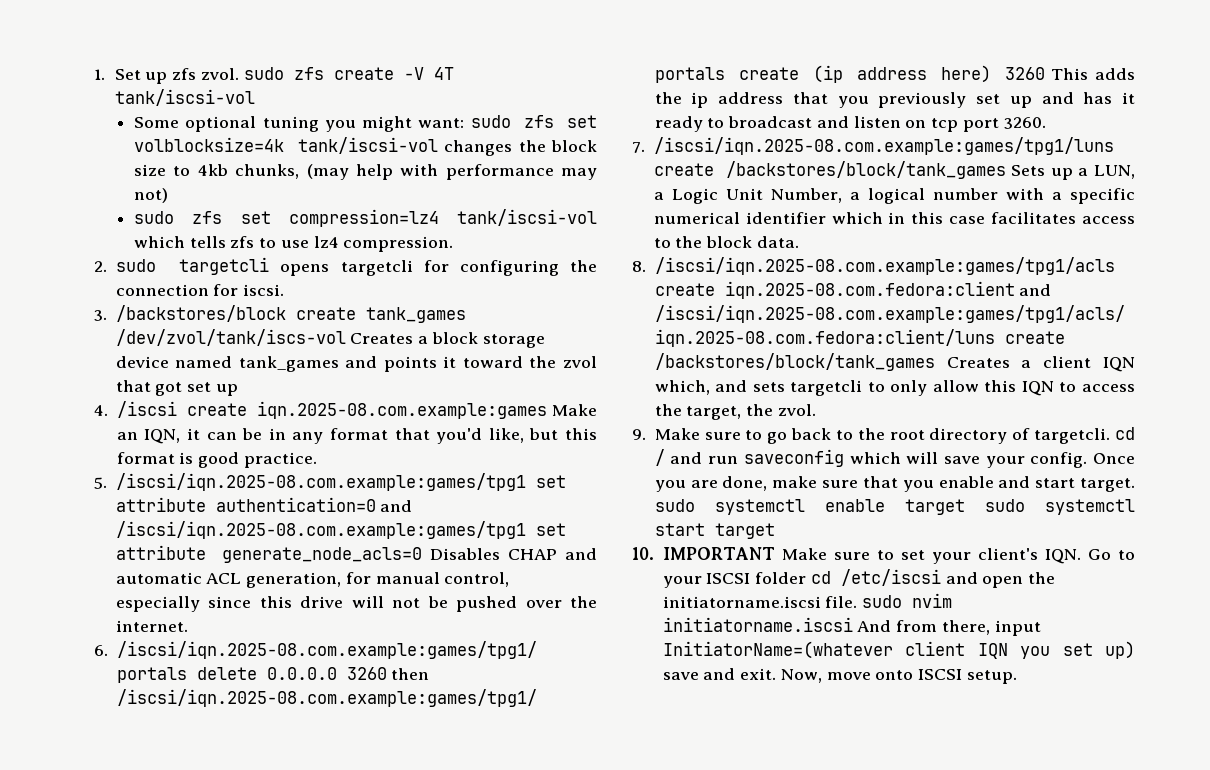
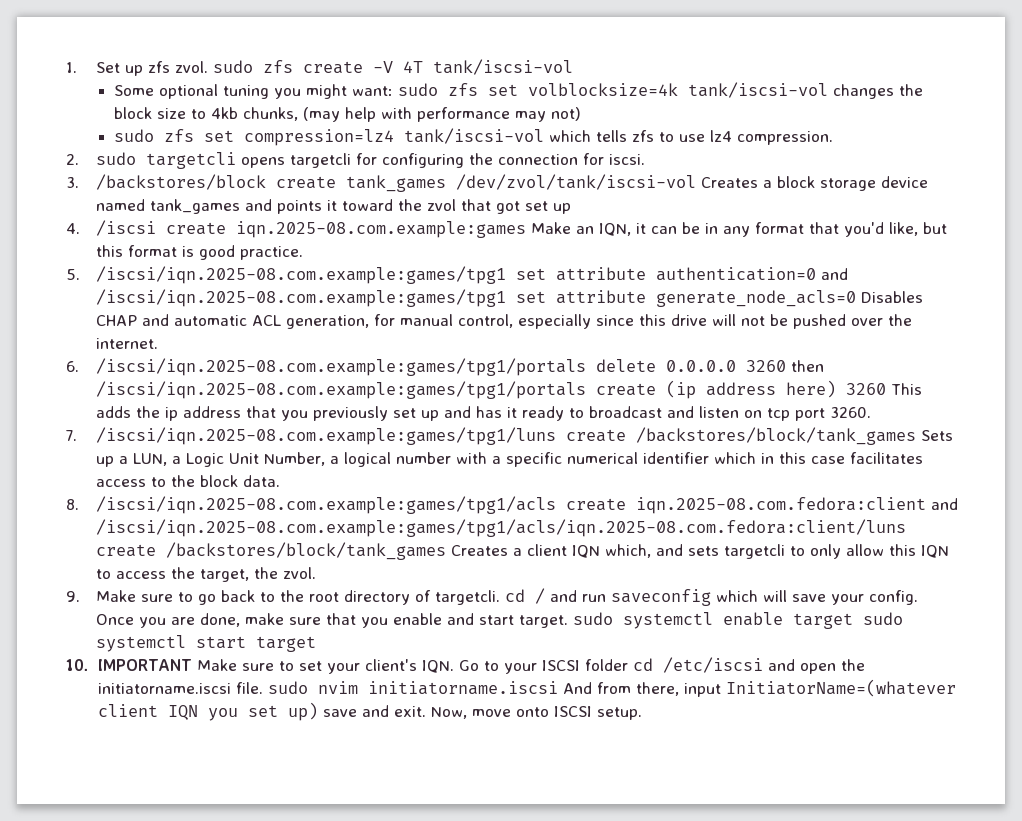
- 3. /backstores/block create tank_games /dev/zvol/tank/iscs-vol Creates a block storage device named tank_games and points it toward the zvol that got set up
+ 3. /backstores/block create tank_games /dev/zvol/tank/iscsi-vol Creates a block storage device named tank_games and points it toward the zvol that got set up

